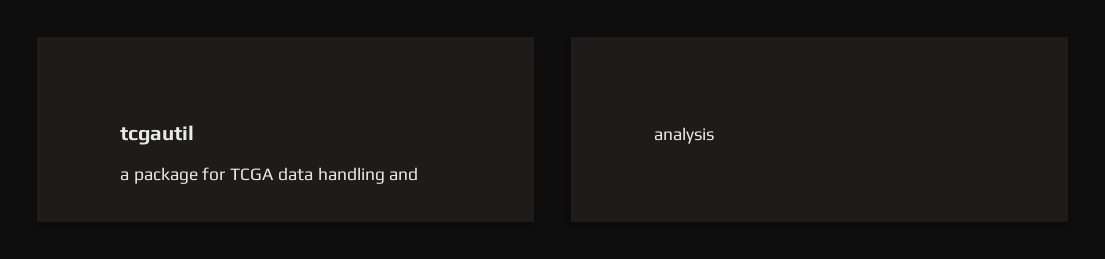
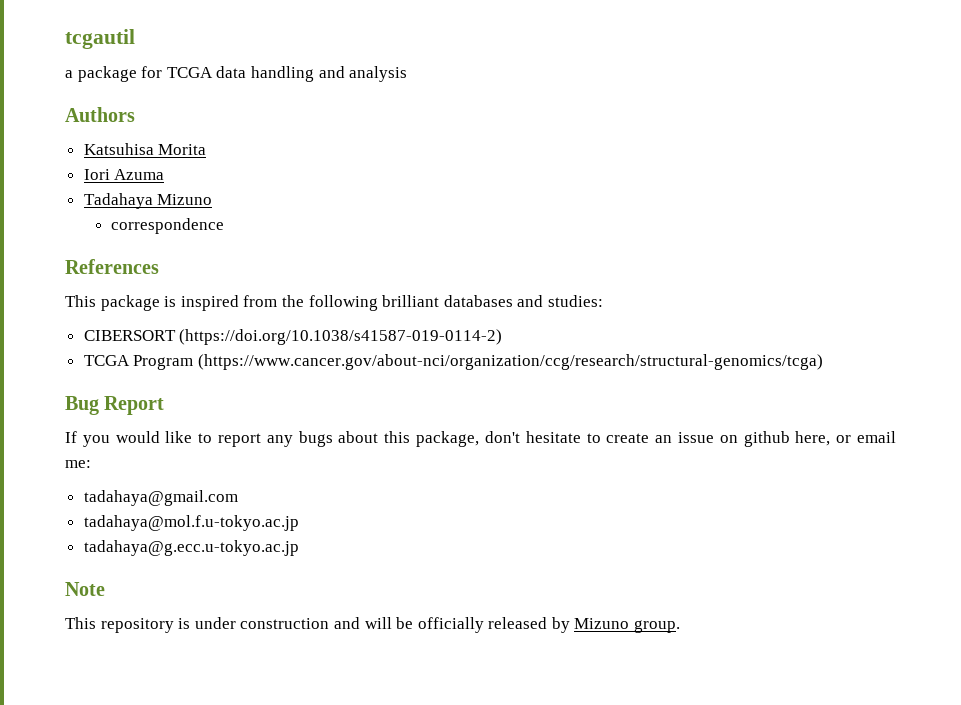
+ Authors
+ Katsuhisa Morita
+ Iori Azuma
+ Tadahaya Mizuno
+ correspondence
+ References
+ This package is inspired from the following brilliant databases and studies:
+ CIBERSORT (https://doi.org/10.1038/s41587-019-0114-2)
+ TCGA Program (https://www.cancer.gov/about-nci/organization/ccg/research/structural-genomics/tcga)
+ Bug Report
+ If you would like to report any bugs about this package, don't hesitate to create an issue on github here, or email me:
+ tadahaya@gmail.com
+ tadahaya@mol.f.u-tokyo.ac.jp
+ tadahaya@g.ecc.u-tokyo.ac.jp
+ Note
+ This repository is under construction and will be officially released by Mizuno group.

